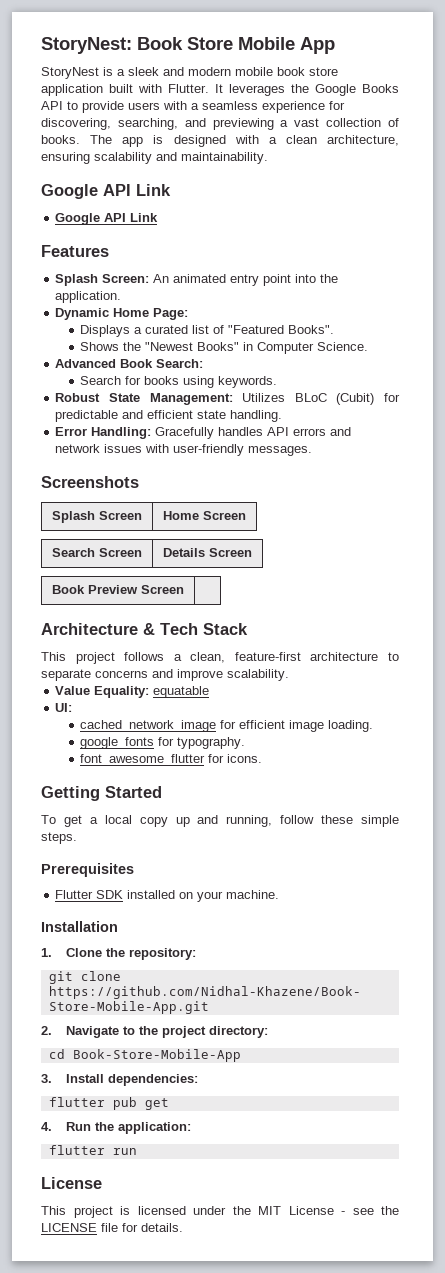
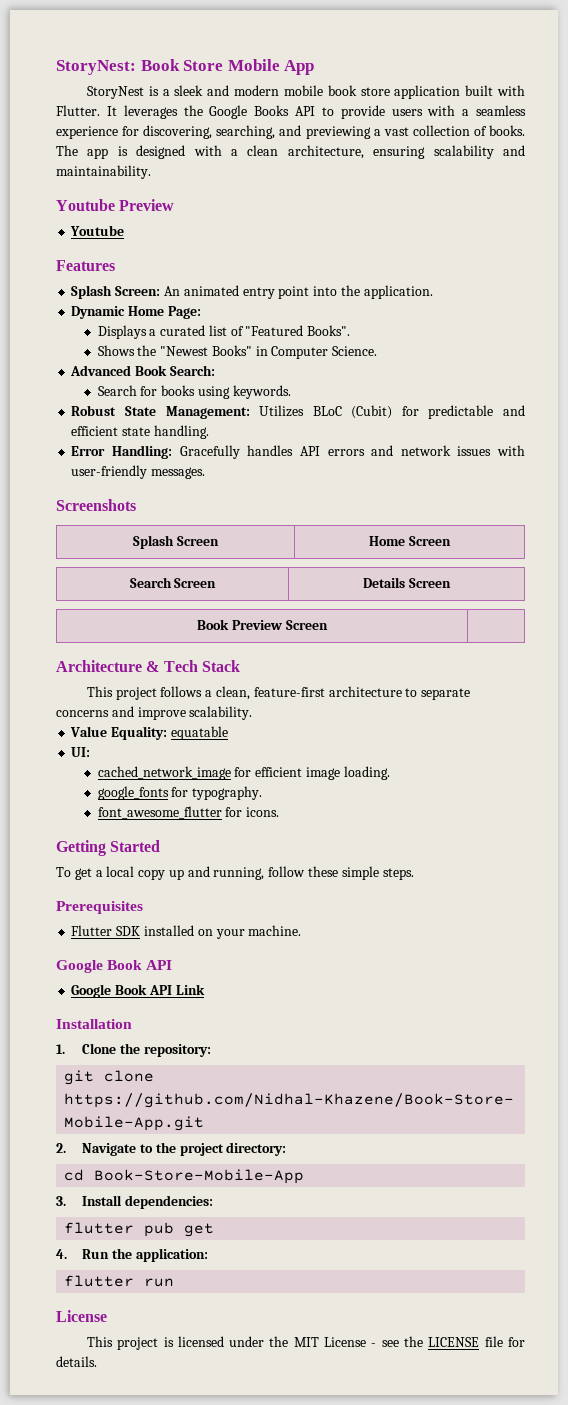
  The app is designed with a clean architecture, ensuring scalability and maintainability.
- Google API Link
- Google API Link
+ Youtube Preview
+ Youtube
  Flutter SDK installed on your machine.
+ Google Book API
+ Google Book API Link

